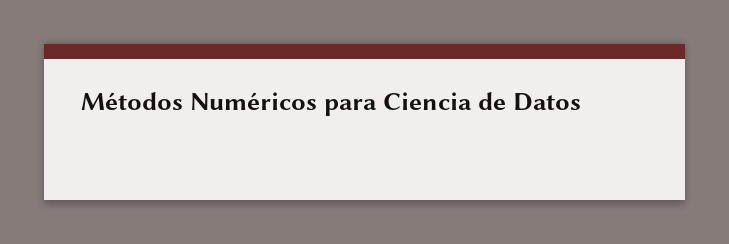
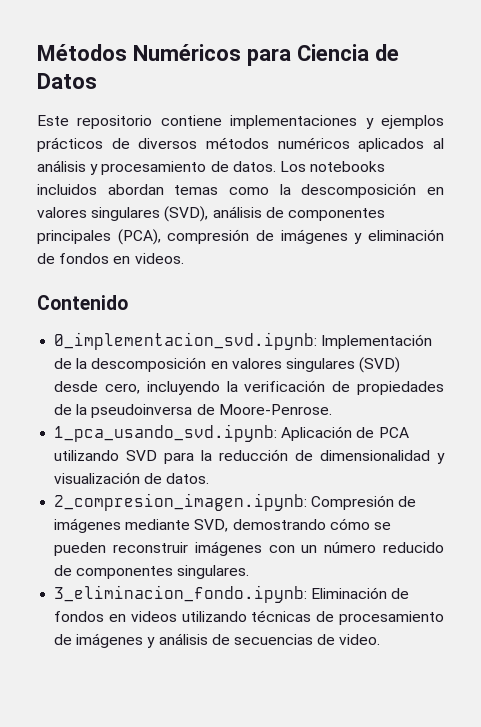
+ Este repositorio contiene implementaciones y ejemplos prácticos de diversos métodos numéricos aplicados al análisis y procesamiento de datos. Los notebooks incluidos abordan temas como la descomposición en valores singulares (SVD), análisis de componentes principales (PCA), compresión de imágenes y eliminación de fondos en videos.
+ Contenido
+ 0_implementacion_svd.ipynb: Implementación de la descomposición en valores singulares (SVD) desde cero, incluyendo la verificación de propiedades de la pseudoinversa de Moore-Penrose.
+ 1_pca_usando_svd.ipynb: Aplicación de PCA utilizando SVD para la reducción de dimensionalidad y visualización de datos.
+ 2_compresion_imagen.ipynb: Compresión de imágenes mediante SVD, demostrando cómo se pueden reconstruir imágenes con un número reducido de componentes singulares.
+ 3_eliminacion_fondo.ipynb: Eliminación de fondos en videos utilizando técnicas de procesamiento de imágenes y análisis de secuencias de video.

